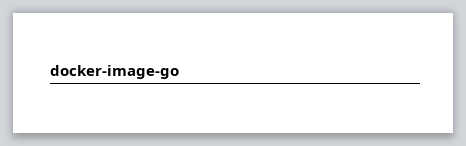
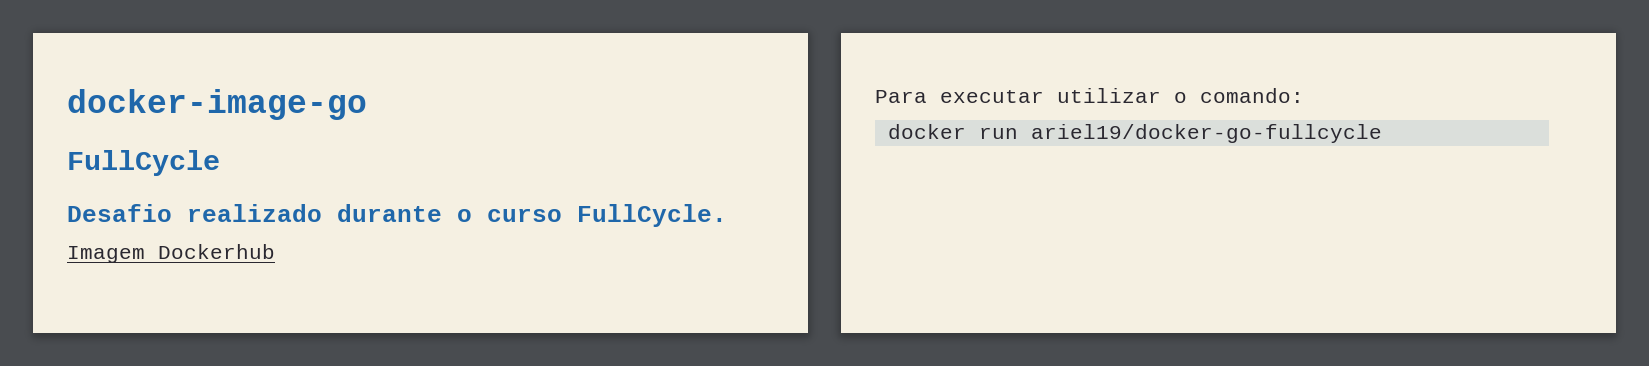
+ FullCycle
+ Desafio realizado durante o curso FullCycle.
+ Imagem Dockerhub
+ Para executar utilizar o comando:
+ docker run ariel19/docker-go-fullcycle

